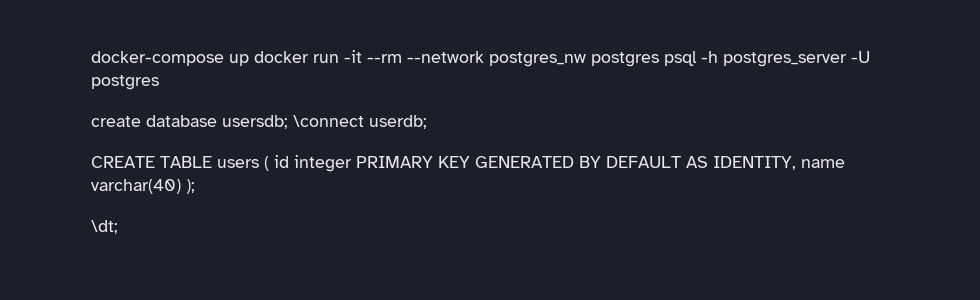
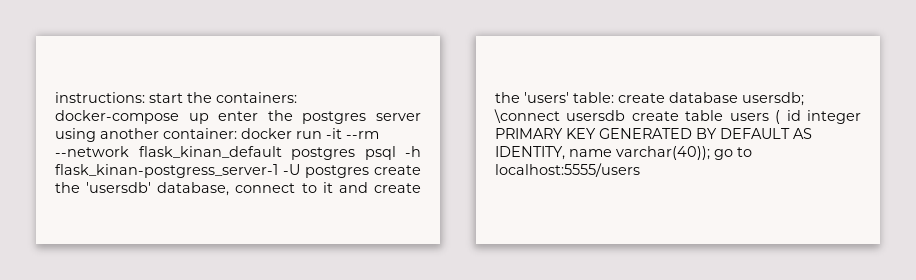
- docker-compose up docker run -it --rm --network postgres_nw postgres psql -h postgres_server -U postgres
- create database usersdb; \connect userdb;
- CREATE TABLE users ( id integer PRIMARY KEY GENERATED BY DEFAULT AS IDENTITY, name varchar(40) );
- \dt;
+ instructions: start the containers: docker-compose up enter the postgres server using another container: docker run -it --rm --network flask_kinan_default postgres psql -h flask_kinan-postgress_server-1 -U postgres create the 'usersdb' database, connect to it and create the 'users' table: create database usersdb; \connect usersdb create table users ( id integer PRIMARY KEY GENERATED BY DEFAULT AS IDENTITY, name varchar(40)); go to localhost:5555/users

